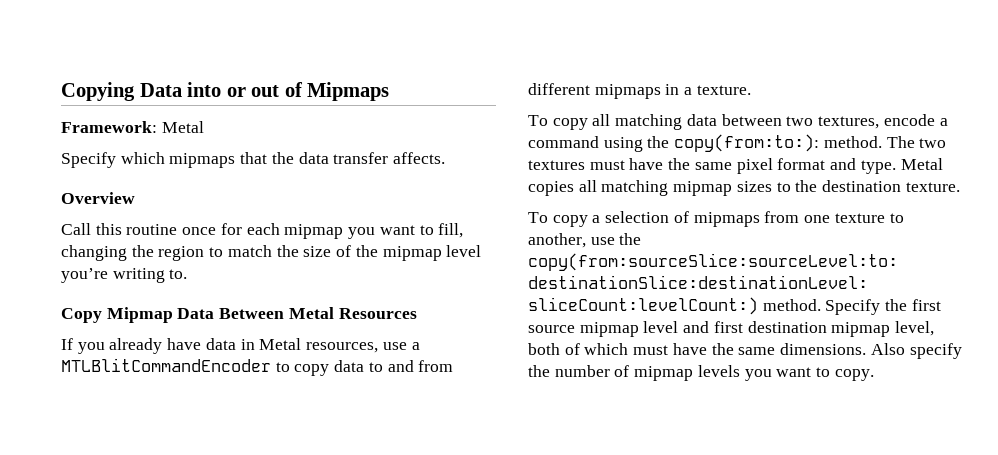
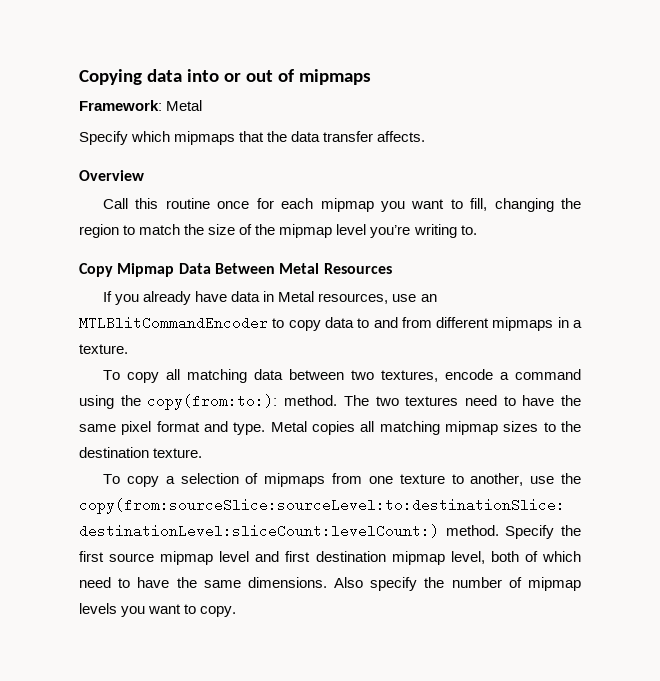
- Copying Data into or out of Mipmaps
+ Copying data into or out of mipmaps
- If you already have data in Metal resources, use a MTLBlitCommandEncoder to copy data to and from different mipmaps in a texture.
+ If you already have data in Metal resources, use an MTLBlitCommandEncoder to copy data to and from different mipmaps in a texture.
- The two textures must have the same pixel format and type.
+ The two textures need to have the same pixel format and type.
- Specify the first source mipmap level and first destination mipmap level, both of which must have the same dimensions.
+ Specify the first source mipmap level and first destination mipmap level, both of which need to have the same dimensions.

